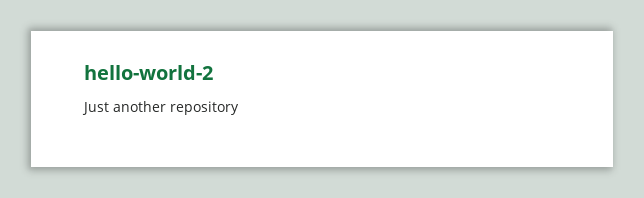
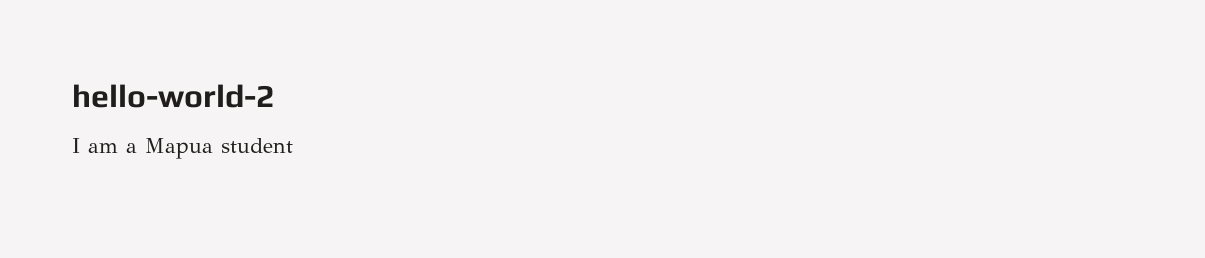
- Just another repository
+ I am a Mapua student

